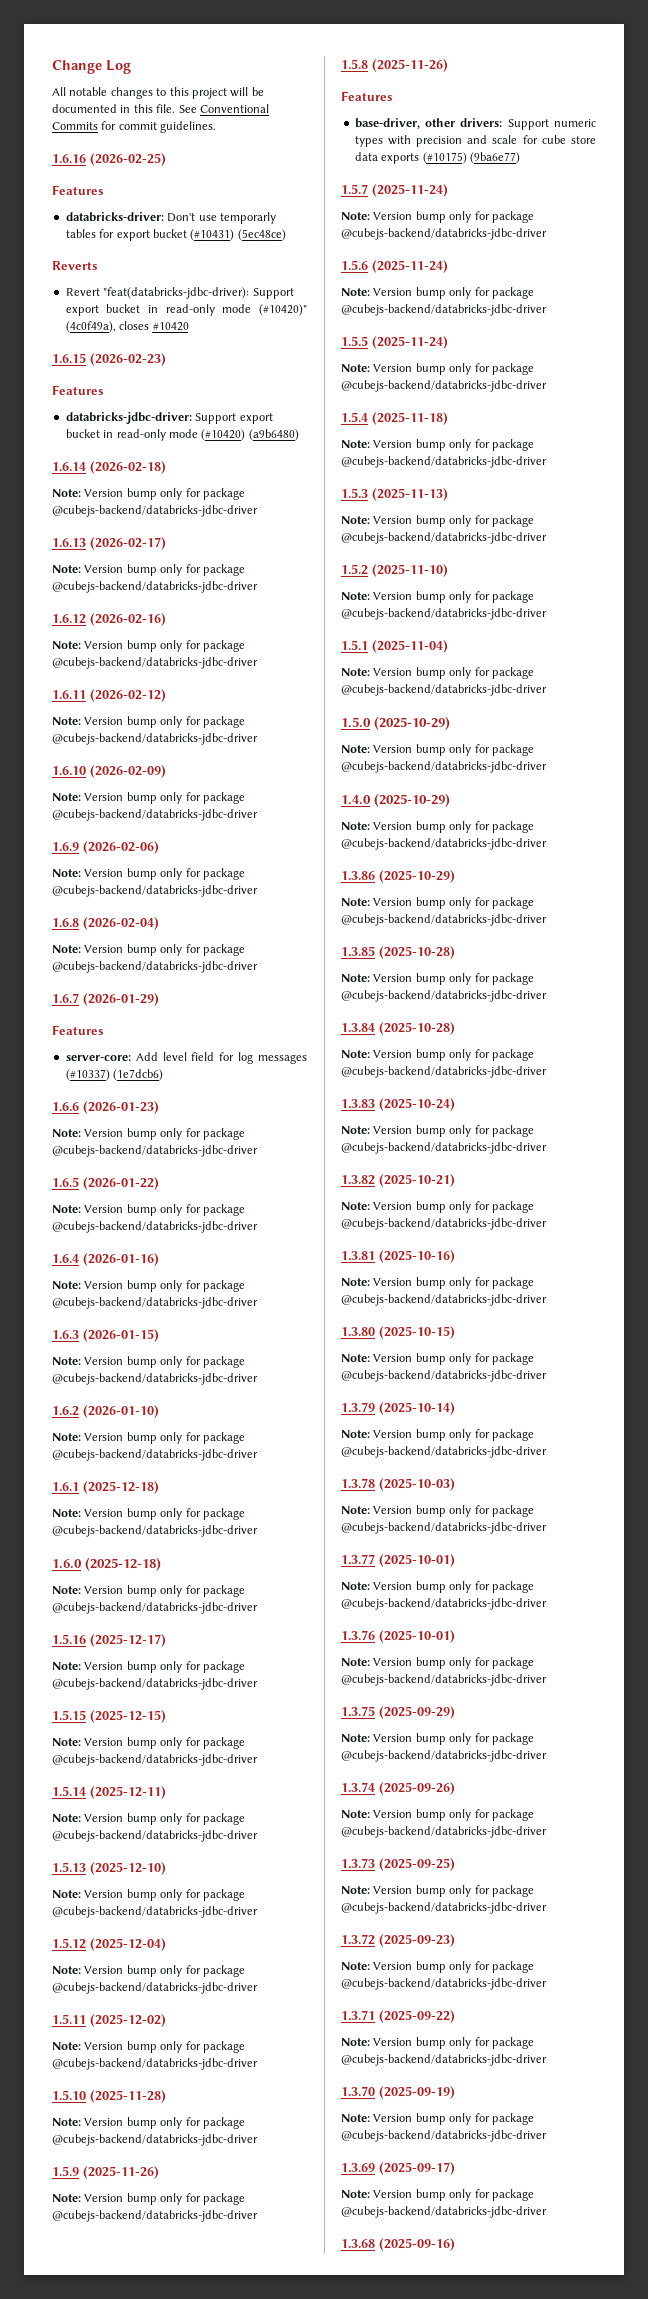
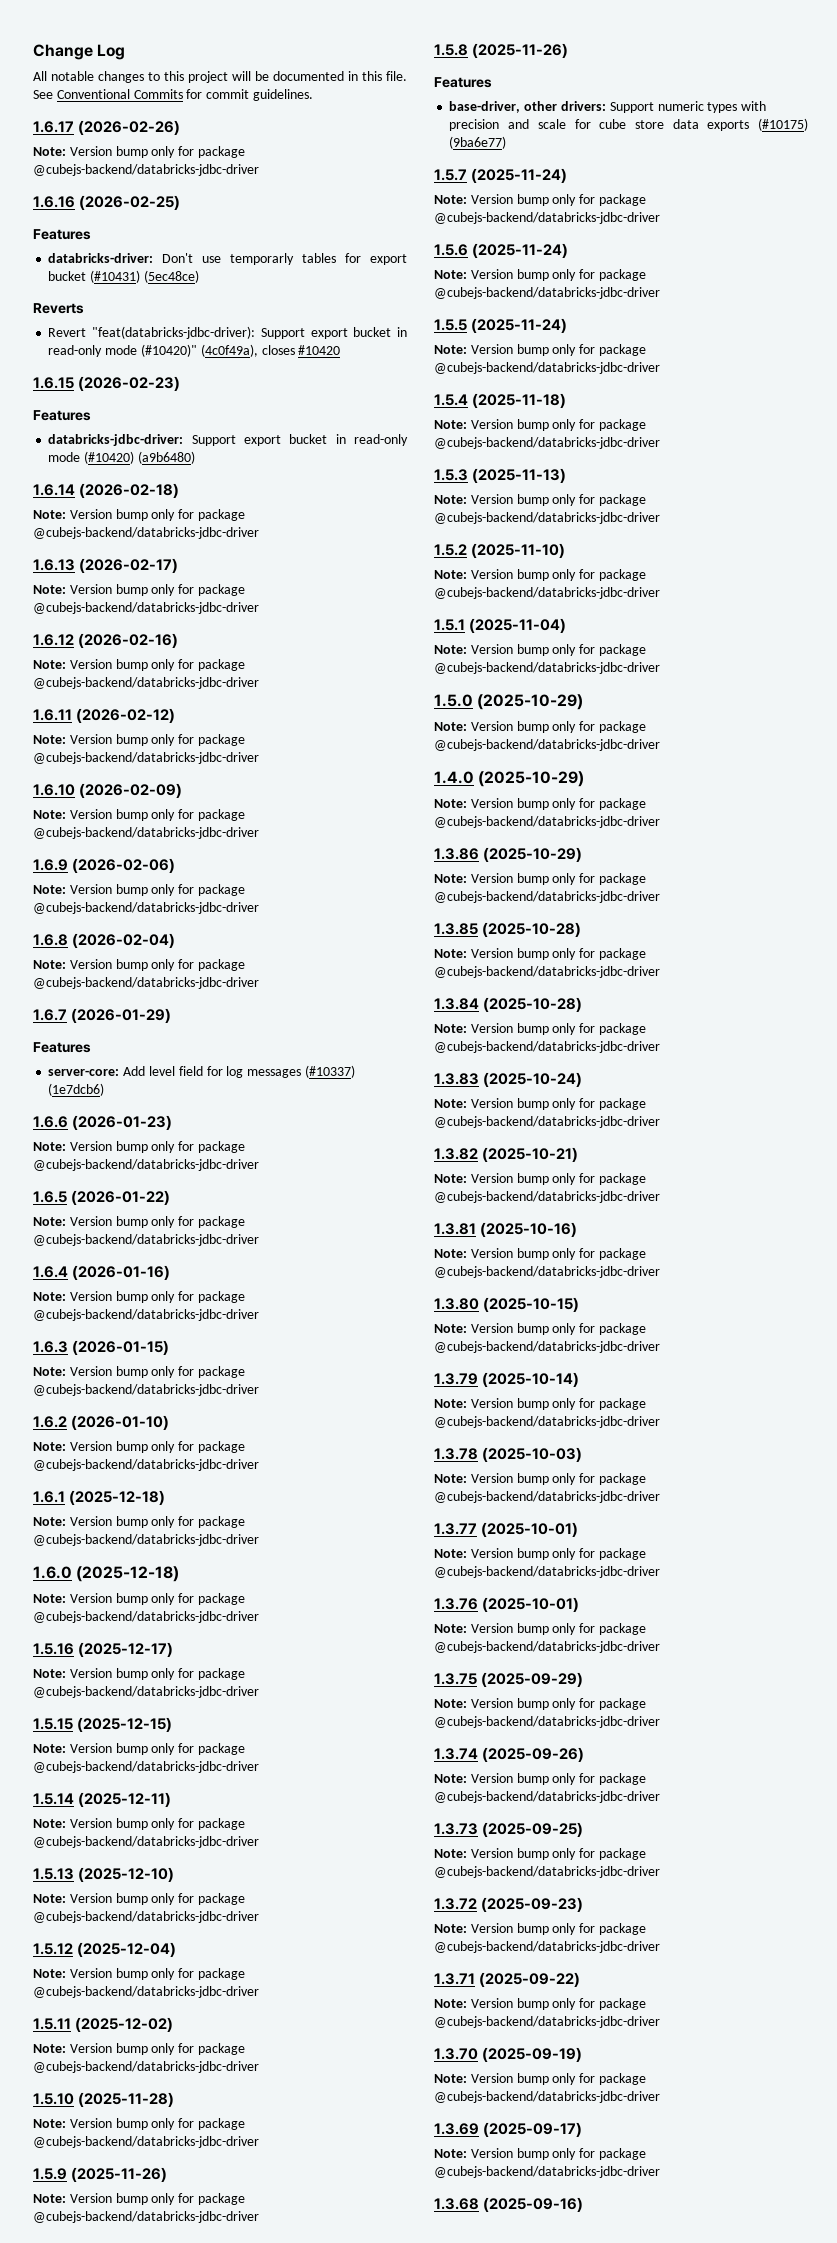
+ 1.6.17 (2026-02-26)
+ Note: Version bump only for package @cubejs-backend/databricks-jdbc-driver

